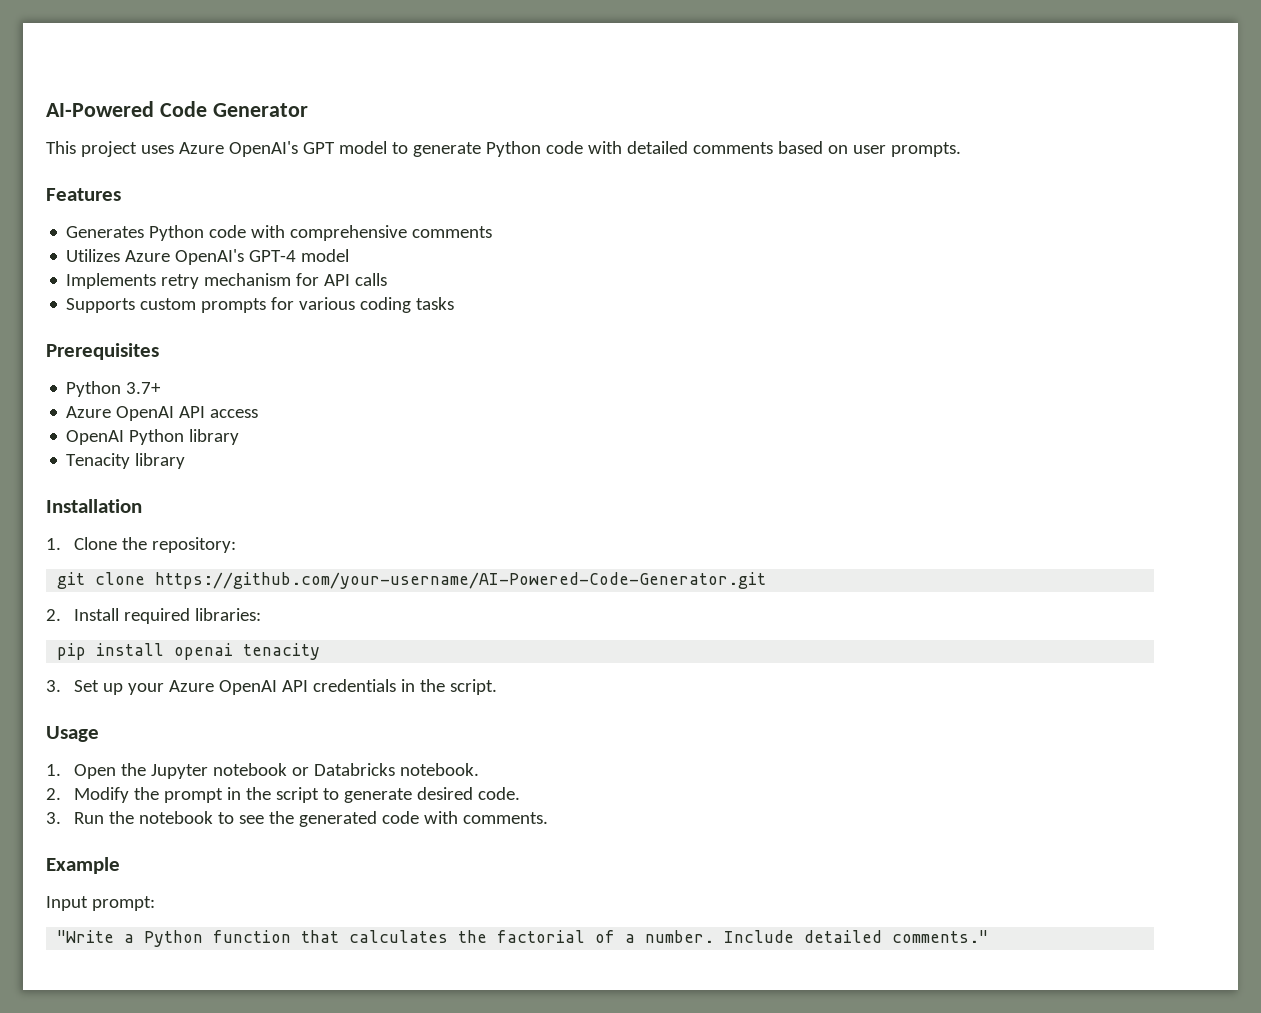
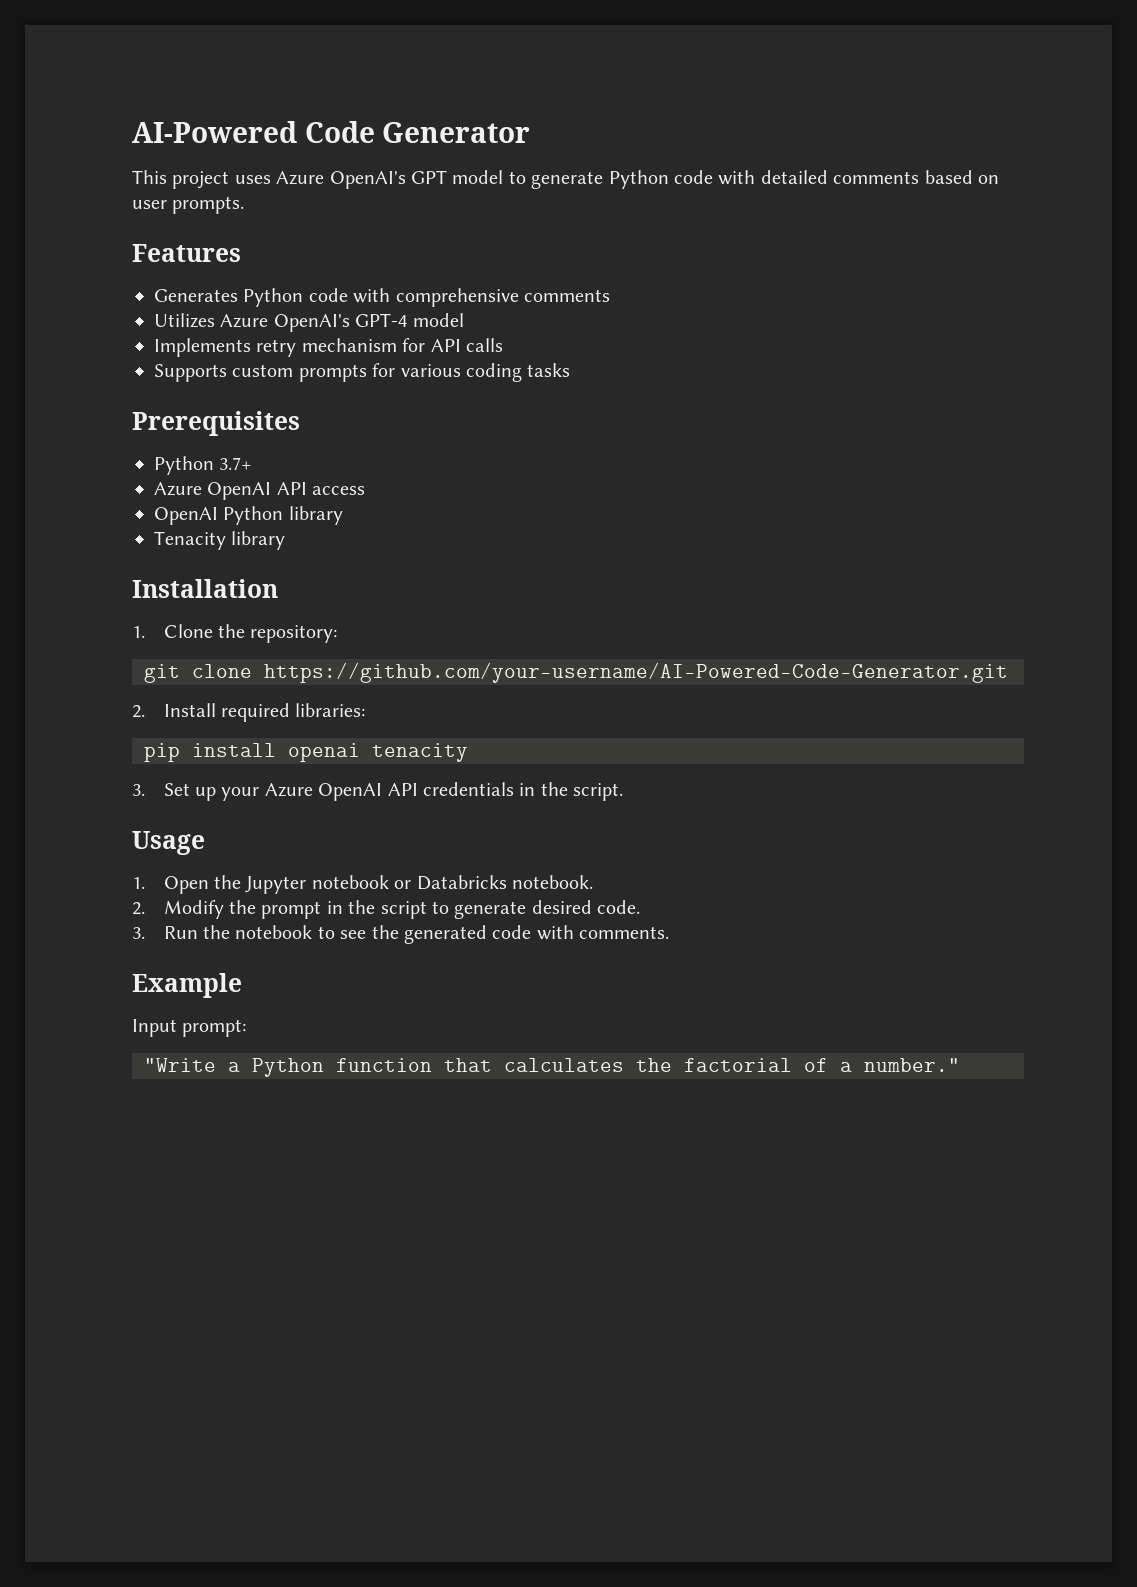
- "Write a Python function that calculates the factorial of a number. Include detailed comments."
+ "Write a Python function that calculates the factorial of a number."

